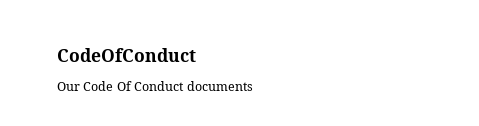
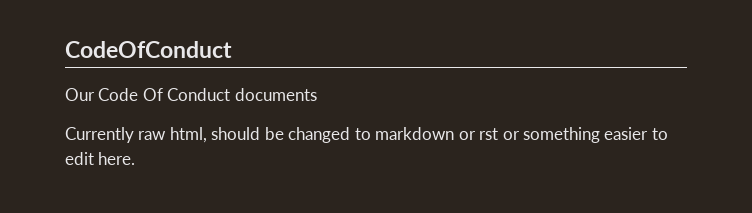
+ Currently raw html, should be changed to markdown or rst or something easier to edit here.

